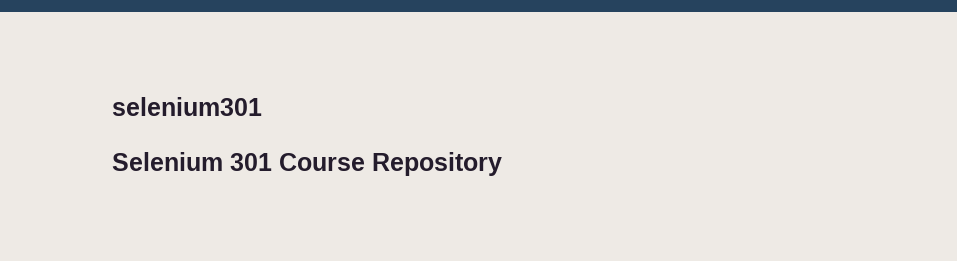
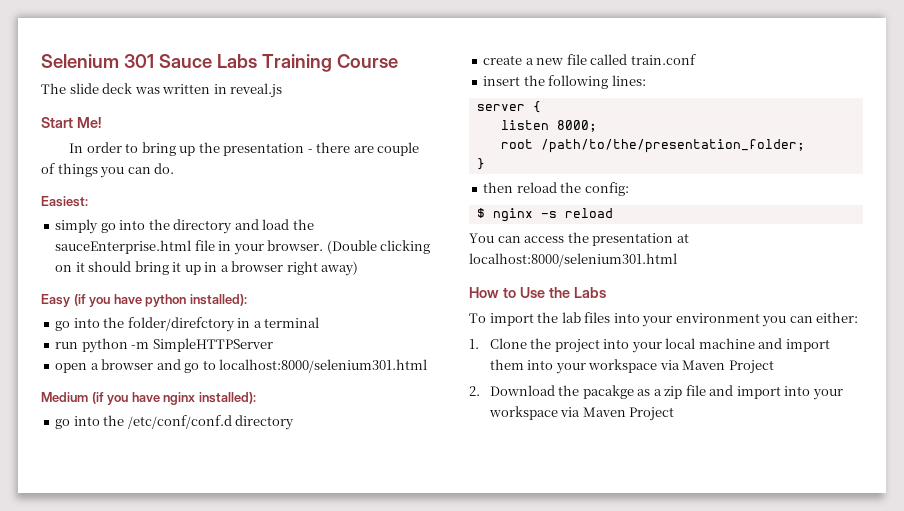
- selenium301
- Selenium 301 Course Repository
+ Selenium 301 Sauce Labs Training Course
+ The slide deck was written in reveal.js
+ Start Me!
+ In order to bring up the presentation - there are couple of things you can do.
+ Easiest:
+ simply go into the directory and load the sauceEnterprise.html file in your browser. (Double clicking on it should bring it up in a browser right away)
+ Easy (if you have python installed):
+ go into the folder/direfctory in a terminal
+ run python -m SimpleHTTPServer
+ open a browser and go to localhost:8000/selenium301.html
+ Medium (if you have nginx installed):
+ go into the /etc/conf/conf.d directory
+ create a new file called train.conf
+ insert the following lines:
+ server {
+ listen 8000;
+ root /path/to/the/presentation_folder;
+ }
+ then reload the config:
+ $ nginx -s reload
+ You can access the presentation at localhost:8000/selenium301.html
+ How to Use the Labs
+ To import the lab files into your environment you can either:
+ 1. Clone the project into your local machine and import them into your workspace via Maven Project
+ 2. Download the pacakge as a zip file and import into your workspace via Maven Project

